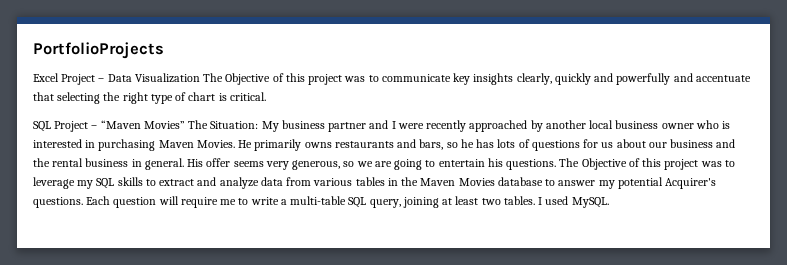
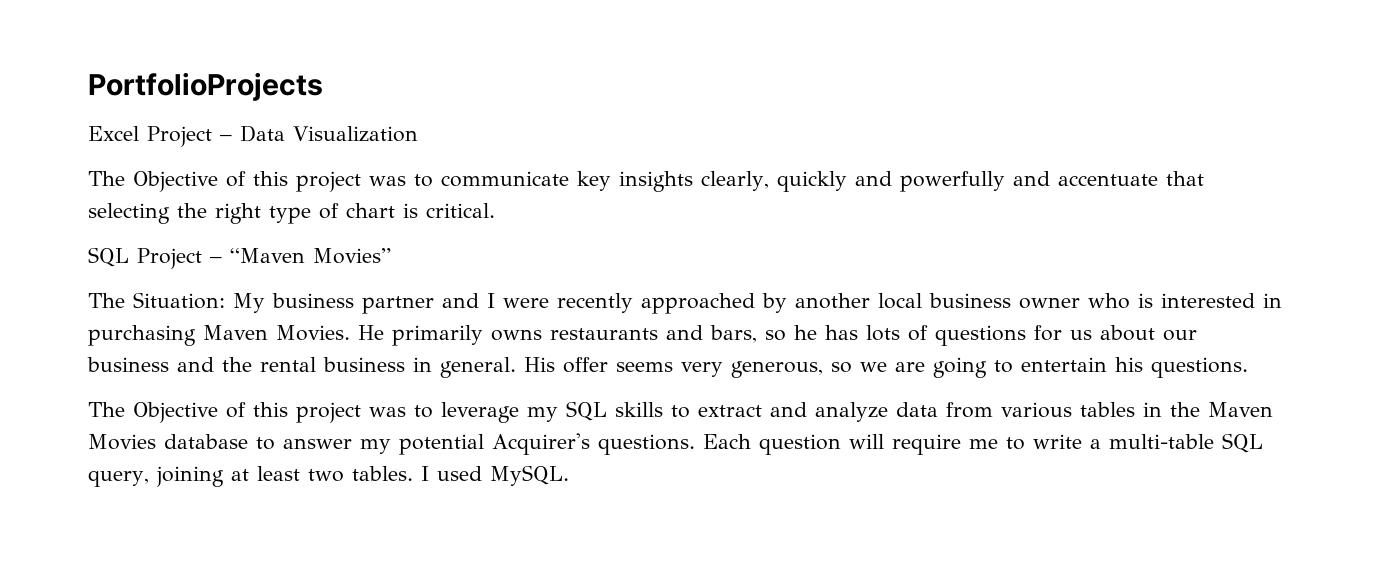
- Excel Project – Data Visualization The Objective of this project was to communicate key insights clearly, quickly and powerfully and accentuate that selecting the right type of chart is critical.
+ Excel Project – Data Visualization
+ The Objective of this project was to communicate key insights clearly, quickly and powerfully and accentuate that selecting the right type of chart is critical.
- SQL Project – “Maven Movies” The Situation: My business partner and I were recently approached by another local business owner who is interested in purchasing Maven Movies.
+ SQL Project – “Maven Movies”
+ The Situation: My business partner and I were recently approached by another local business owner who is interested in purchasing Maven Movies.
- His offer seems very generous, so we are going to entertain his questions. The Objective of this project was to leverage my SQL skills to extract and analyze data from various tables in the Maven Movies database to answer my potential Acquirer's questions.
+ His offer seems very generous, so we are going to entertain his questions.
+ The Objective of this project was to leverage my SQL skills to extract and analyze data from various tables in the Maven Movies database to answer my potential Acquirer's questions.

